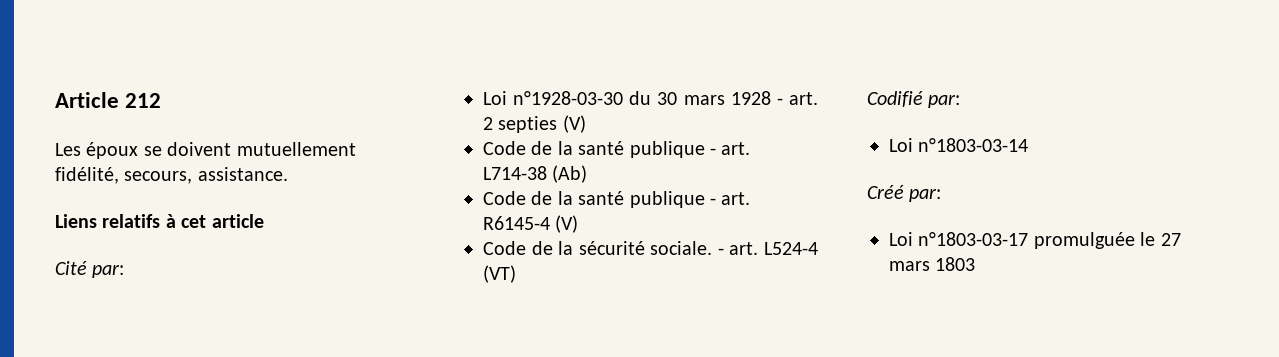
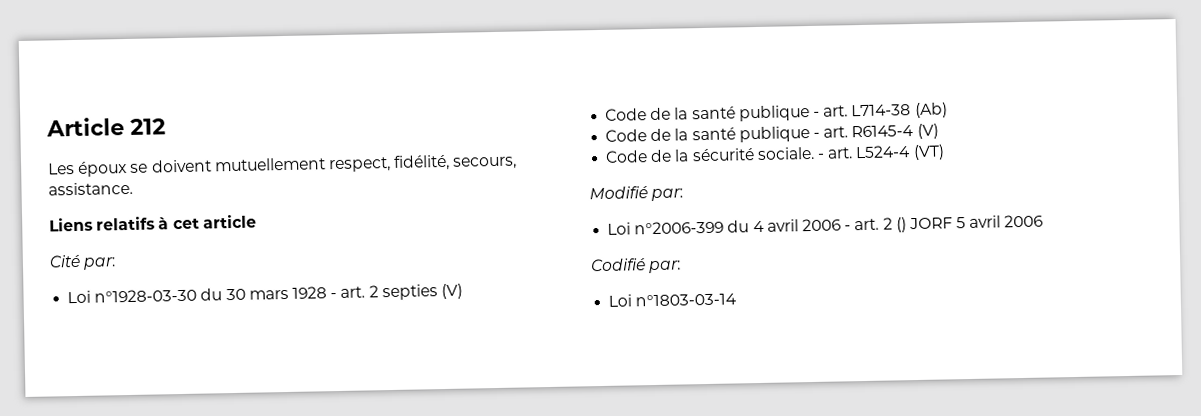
- Les époux se doivent mutuellement fidélité, secours, assistance.
+ Les époux se doivent mutuellement respect, fidélité, secours, assistance.
+ Modifié par:
+ Loi n°2006-399 du 4 avril 2006 - art. 2 () JORF 5 avril 2006
  Codifié par:
  Loi n°1803-03-14
- Créé par:
- Loi n°1803-03-17 promulguée le 27 mars 1803

